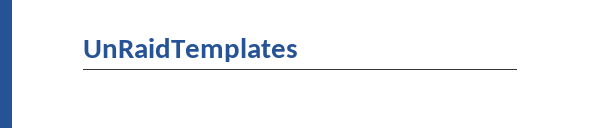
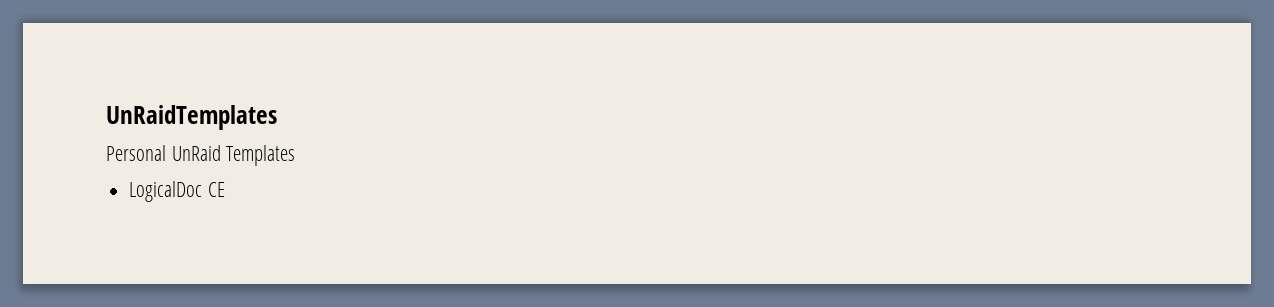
+ Personal UnRaid Templates
+ LogicalDoc CE

